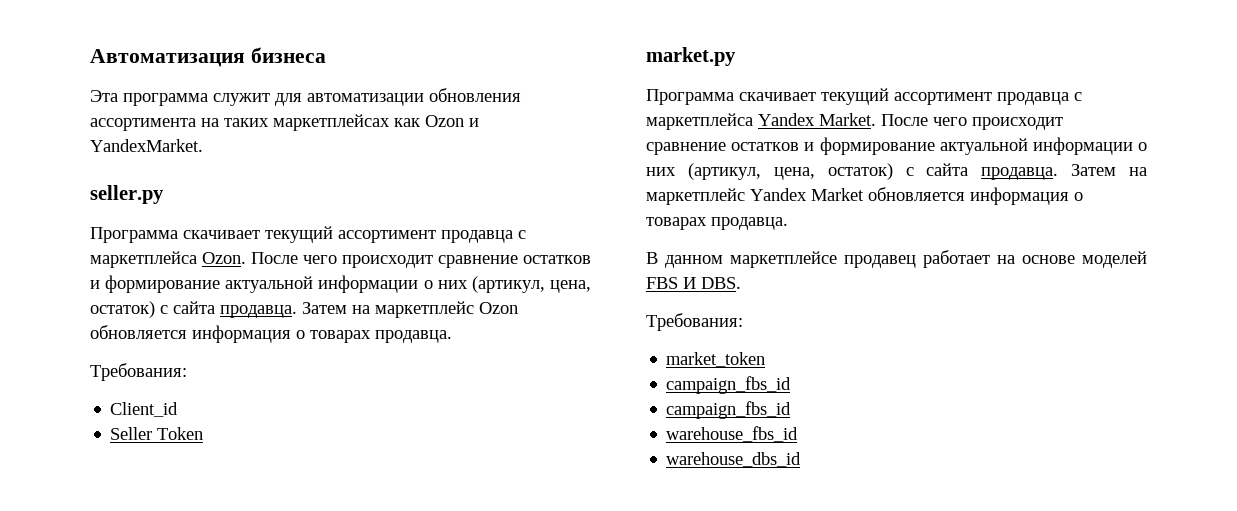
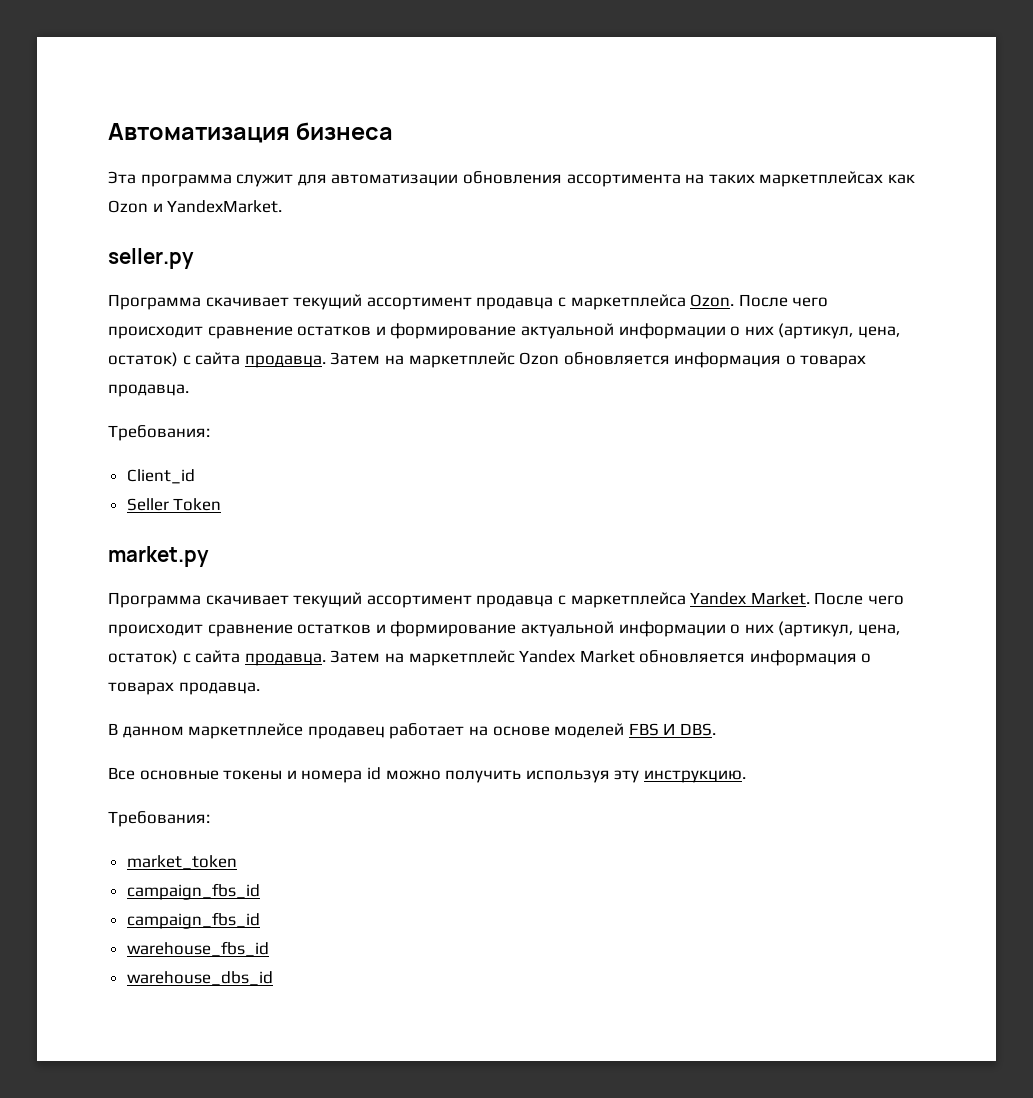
+ Все основные токены и номера id можно получить используя эту инструкцию.

